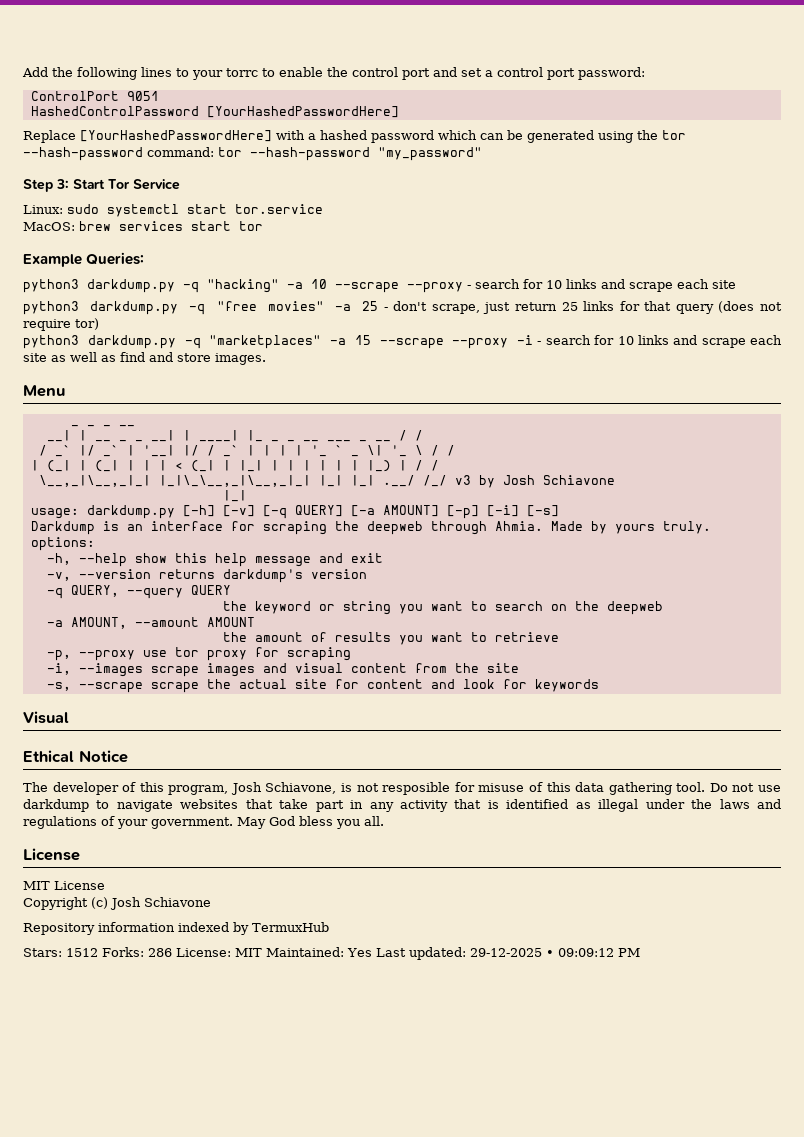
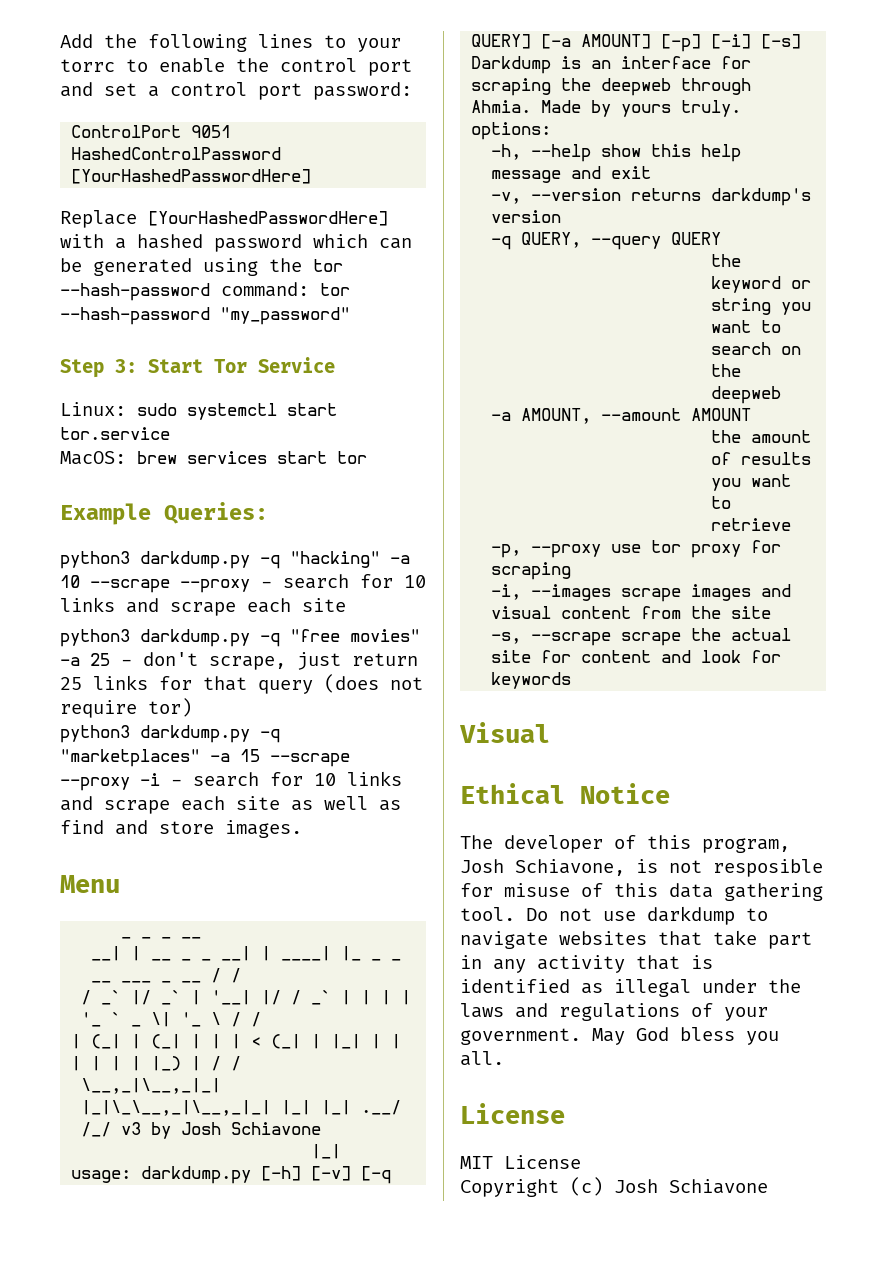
- Repository information indexed by TermuxHub
- Stars: 1512 Forks: 286 License: MIT Maintained: Yes Last updated: 29-12-2025 • 09:09:12 PM

